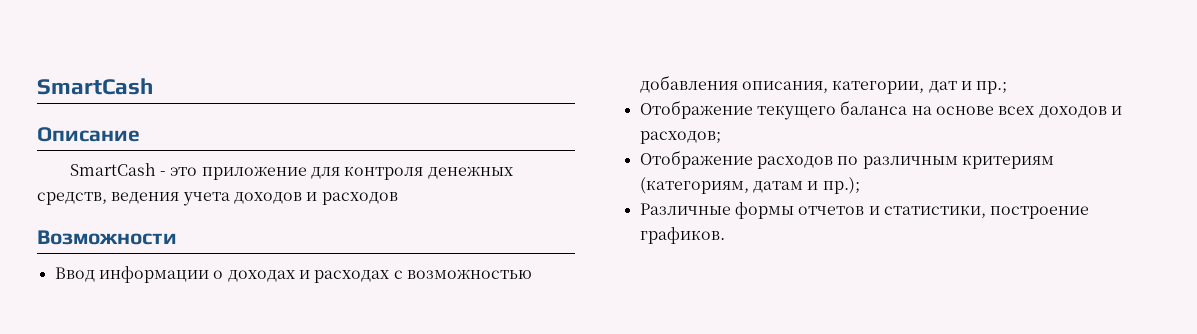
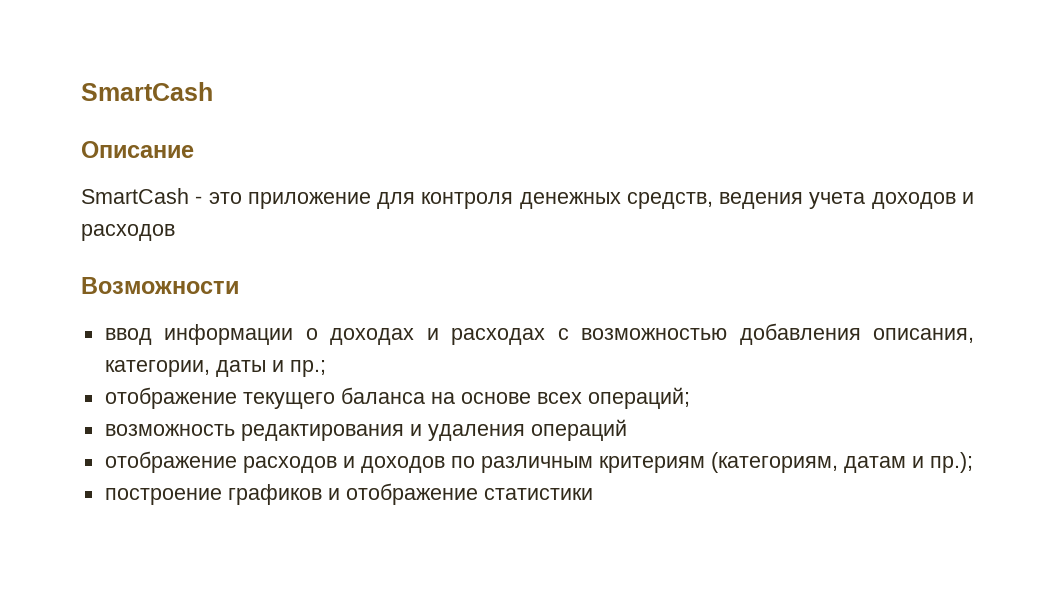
- Ввод информации о доходах и расходах с возможностью добавления описания, категории, дат и пр.;
+ ввод информации о доходах и расходах с возможностью добавления описания, категории, даты и пр.;
- Отображение текущего баланса на основе всех доходов и расходов;
- Отображение расходов по различным критериям (категориям, датам и пр.);
+ отображение текущего баланса на основе всех операций;
+ возможность редактирования и удаления операций
+ отображение расходов и доходов по различным критериям (категориям, датам и пр.);
- Различные формы отчетов и статистики, построение графиков.
+ построение графиков и отображение статистики

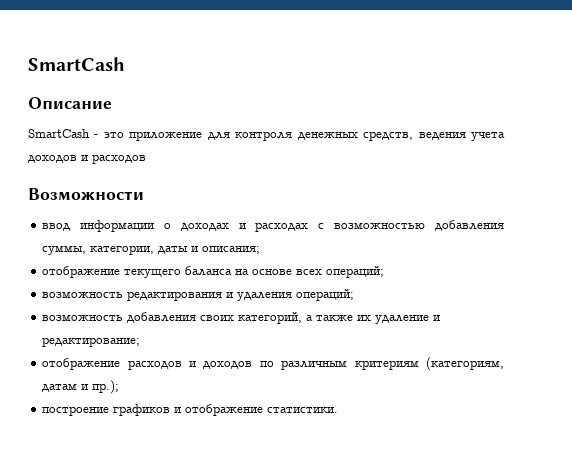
- ввод информации о доходах и расходах с возможностью добавления описания, категории, даты и пр.;
+ ввод информации о доходах и расходах с возможностью добавления суммы, категории, даты и описания;
- возможность редактирования и удаления операций
+ возможность редактирования и удаления операций;
+ возможность добавления своих категорий, а также их удаление и редактирование;
- построение графиков и отображение статистики
+ построение графиков и отображение статистики.

